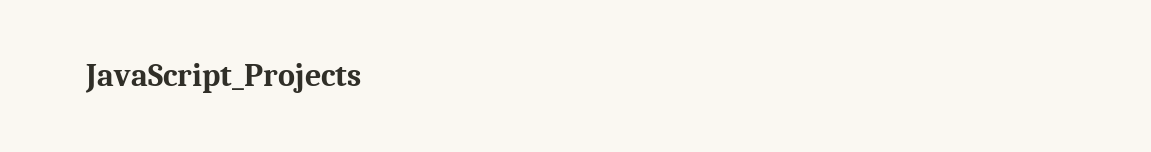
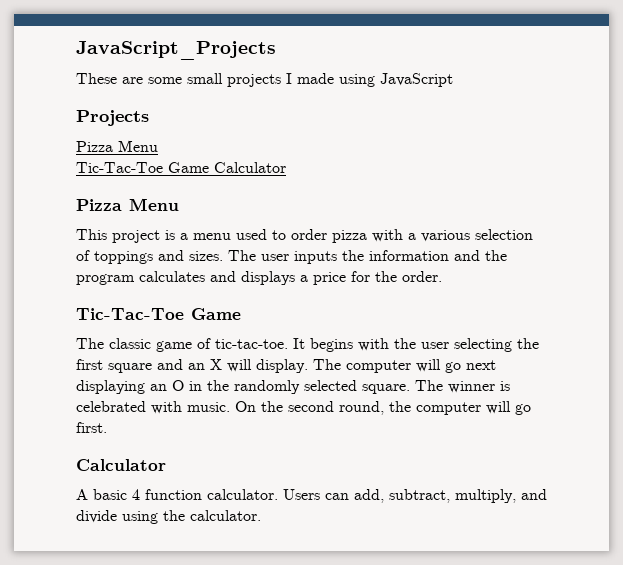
+ These are some small projects I made using JavaScript
+ Projects
+ Pizza Menu
+ Tic-Tac-Toe Game Calculator
+ Pizza Menu
+ This project is a menu used to order pizza with a various selection of toppings and sizes. The user inputs the information and the program calculates and displays a price for the order.
+ Tic-Tac-Toe Game
+ The classic game of tic-tac-toe. It begins with the user selecting the first square and an X will display. The computer will go next displaying an O in the randomly selected square. The winner is celebrated with music. On the second round, the computer will go first.
+ Calculator
+ A basic 4 function calculator. Users can add, subtract, multiply, and divide using the calculator.

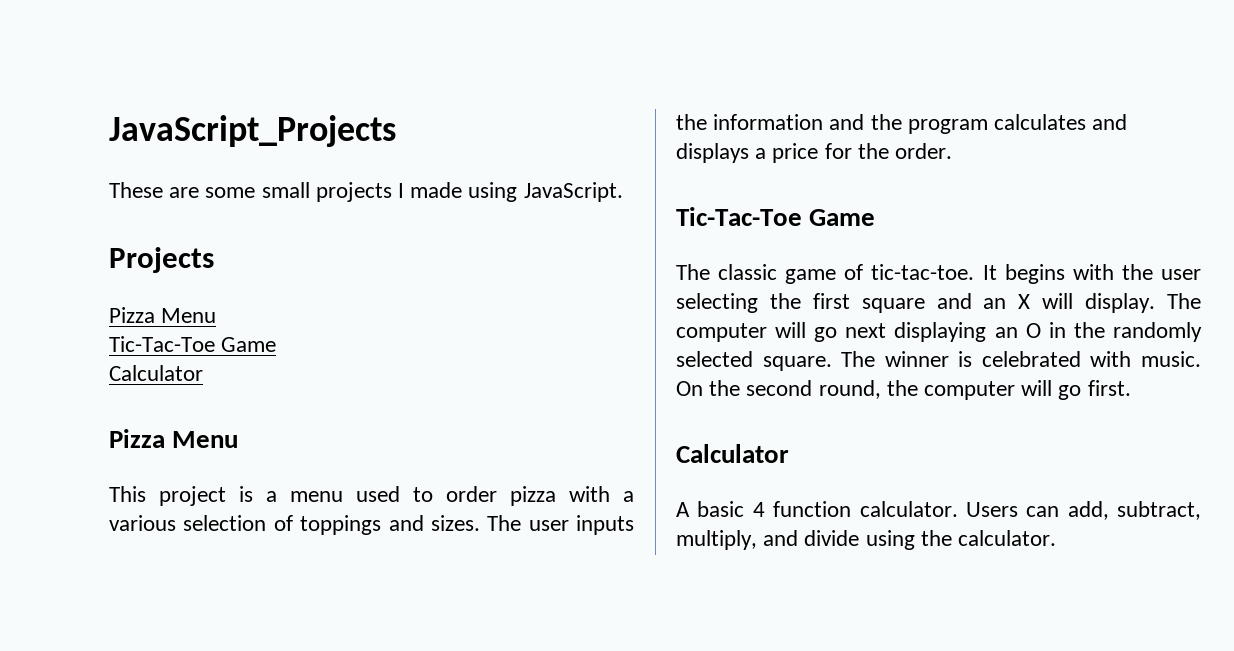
- These are some small projects I made using JavaScript
+ These are some small projects I made using JavaScript.
  Projects
  Pizza Menu
- Tic-Tac-Toe Game Calculator
+ Tic-Tac-Toe Game
+ Calculator

